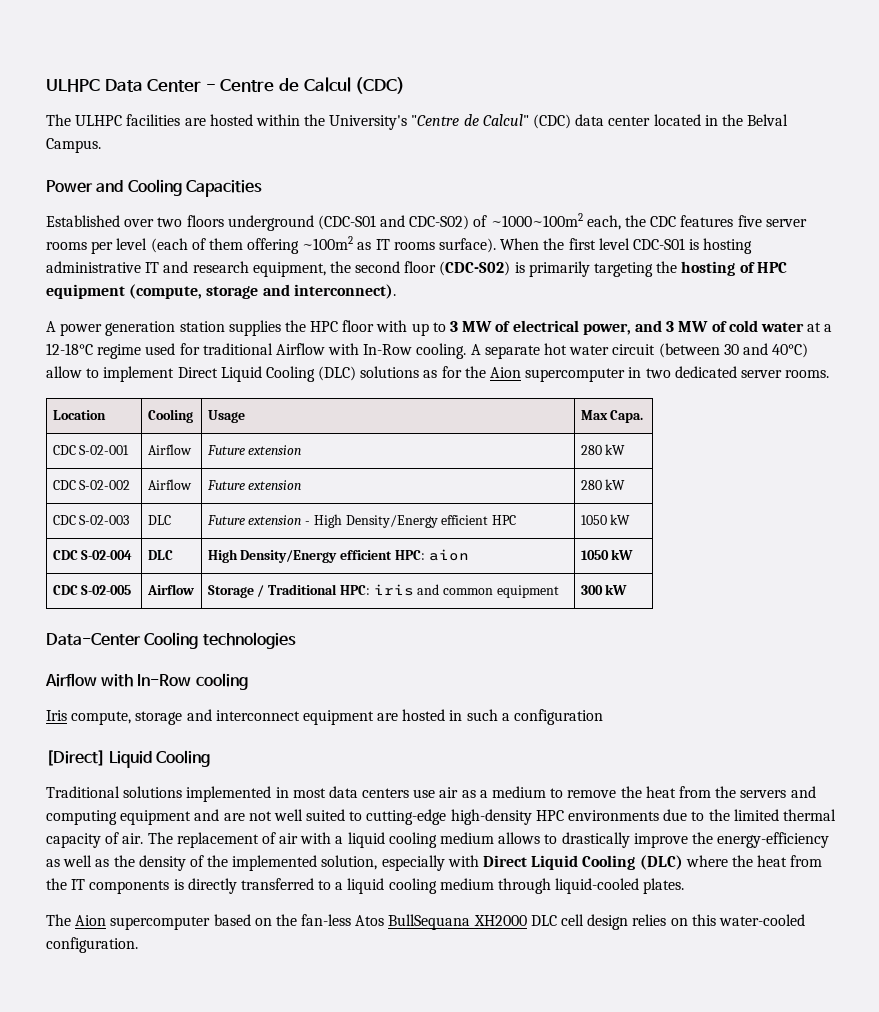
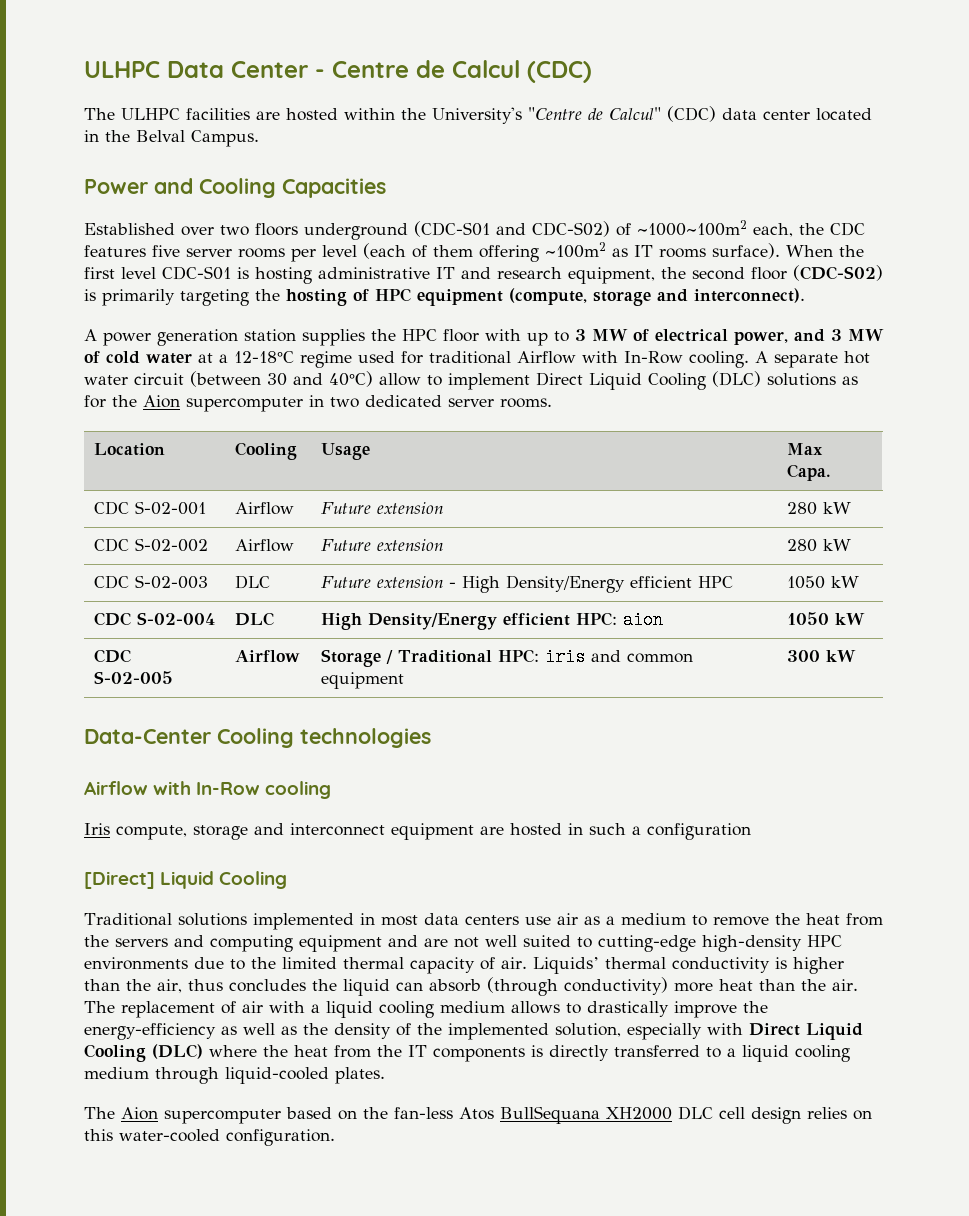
+ Liquids’ thermal conductivity is higher than the air, thus concludes the liquid can absorb (through conductivity) more heat than the air.

